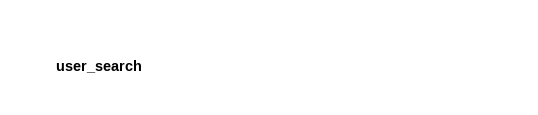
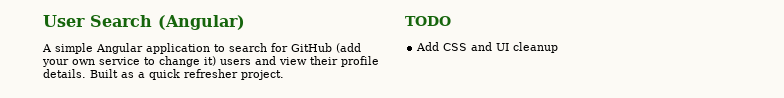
- user_search
+ User Search (Angular)
+ A simple Angular application to search for GitHub (add your own service to change it) users and view their profile details. Built as a quick refresher project.
+ TODO
+ Add CSS and UI cleanup

